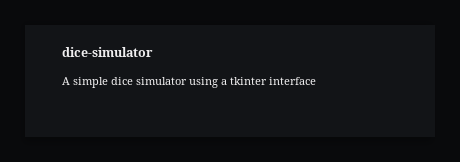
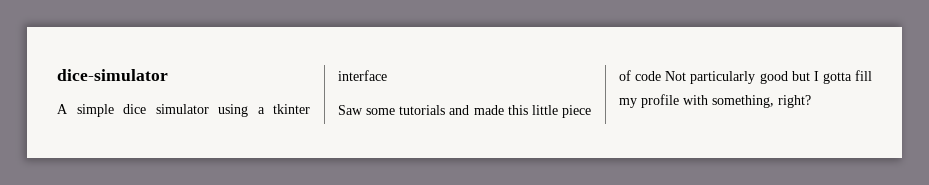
+ Saw some tutorials and made this little piece of code Not particularly good but I gotta fill my profile with something, right?

